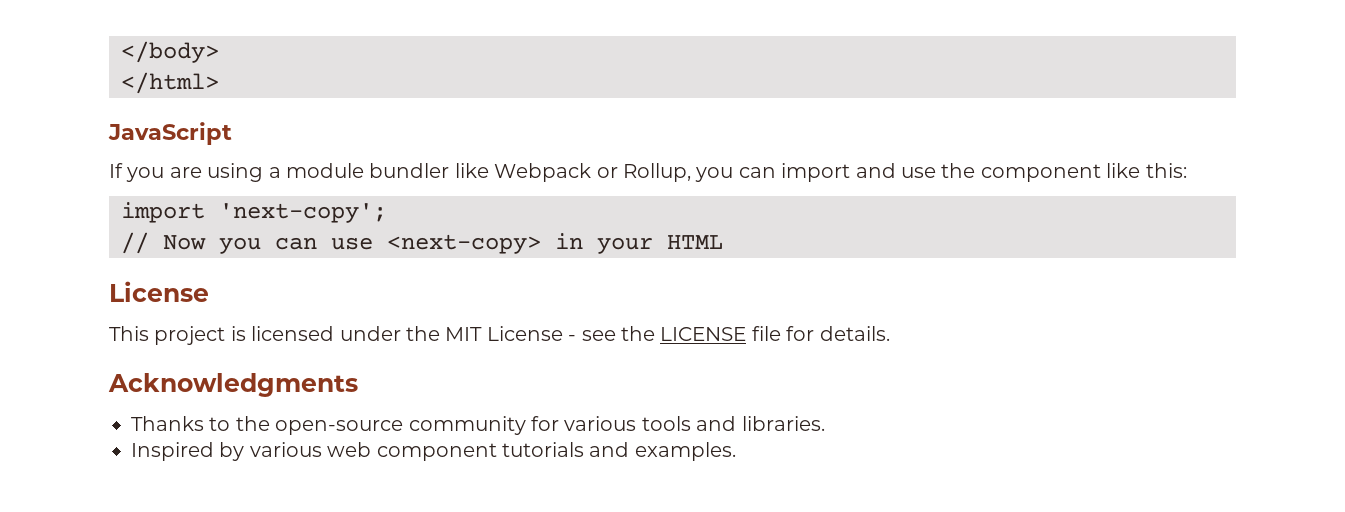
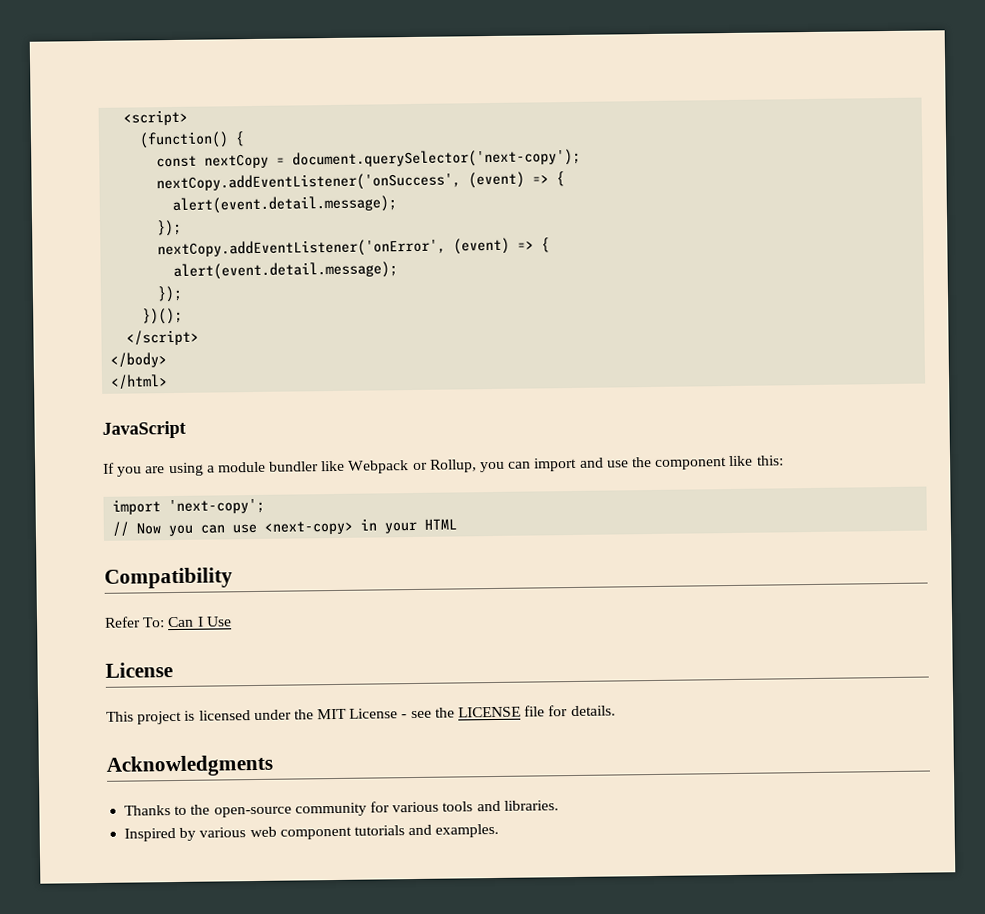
+ <script>
+ (function() {
+ const nextCopy = document.querySelector('next-copy');
+ nextCopy.addEventListener('onSuccess', (event) => {
+ alert(event.detail.message);
+ });
+ nextCopy.addEventListener('onError', (event) => {
+ alert(event.detail.message);
+ });
+ })();
+ </script>
+ Compatibility
+ Refer To: Can I Use

